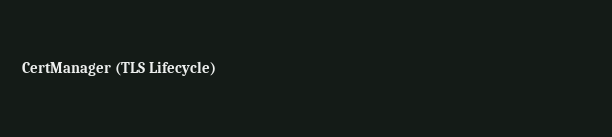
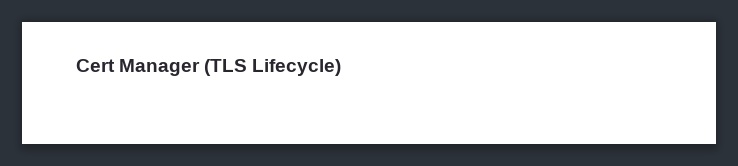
- CertManager (TLS Lifecycle)
+ Cert Manager (TLS Lifecycle)

